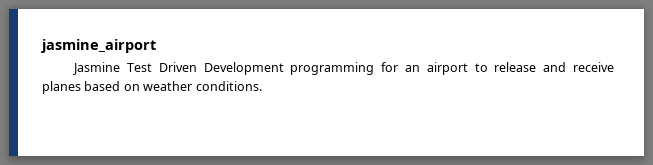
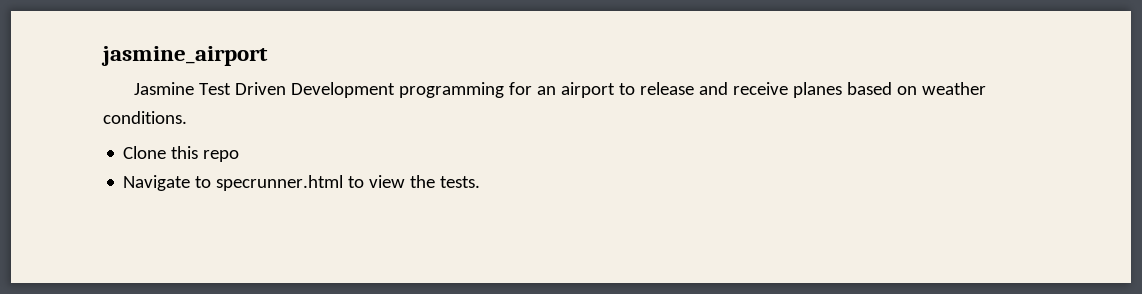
+ Clone this repo
+ Navigate to specrunner.html to view the tests.

